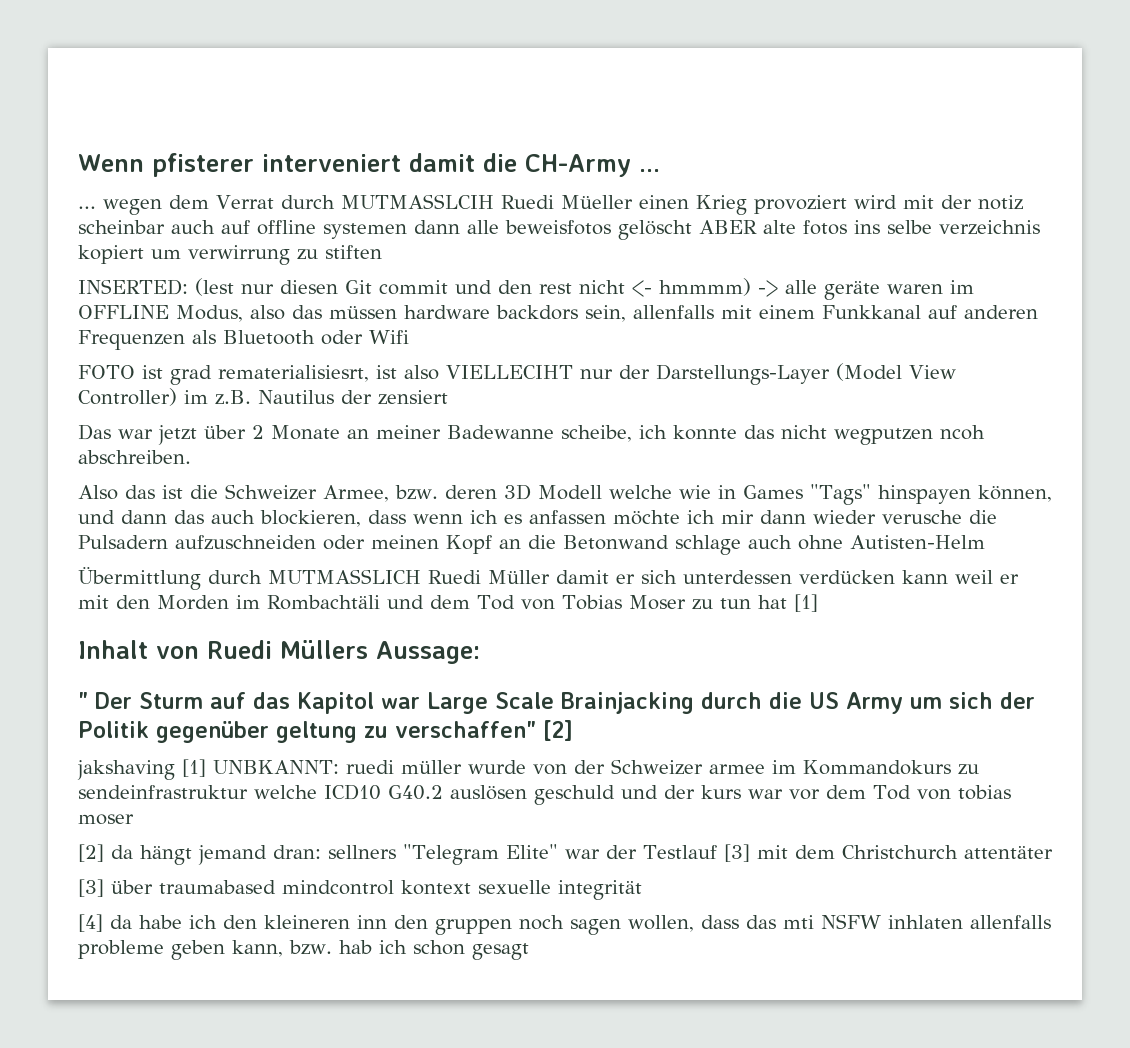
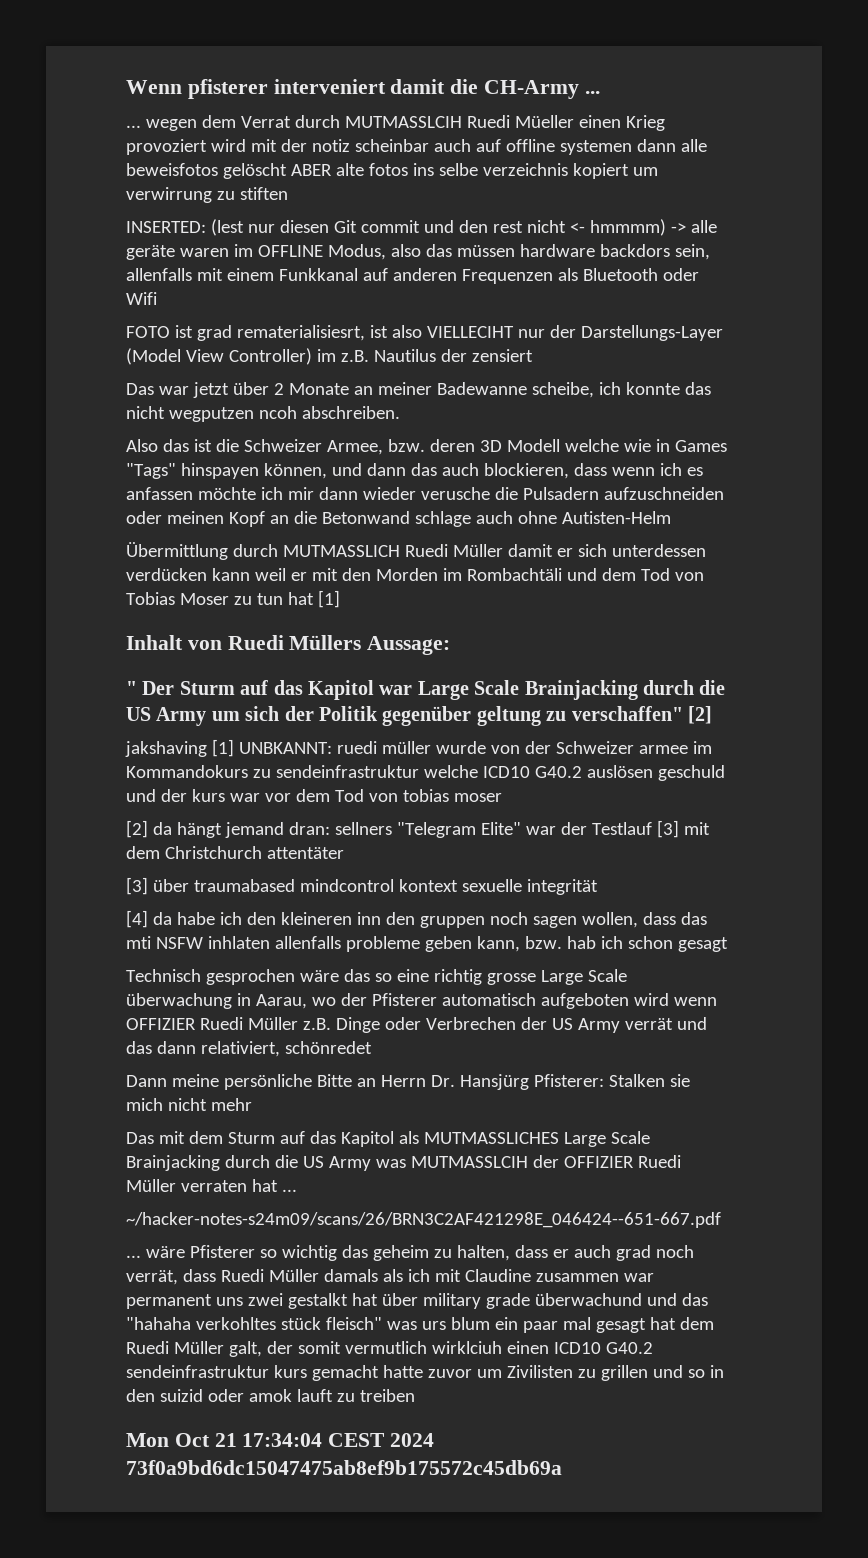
+ Technisch gesprochen wäre das so eine richtig grosse Large Scale überwachung in Aarau, wo der Pfisterer automatisch aufgeboten wird wenn OFFIZIER Ruedi Müller z.B. Dinge oder Verbrechen der US Army verrät und das dann relativiert, schönredet
+ Dann meine persönliche Bitte an Herrn Dr. Hansjürg Pfisterer: Stalken sie mich nicht mehr
+ Das mit dem Sturm auf das Kapitol als MUTMASSLICHES Large Scale Brainjacking durch die US Army was MUTMASSLCIH der OFFIZIER Ruedi Müller verraten hat ...
+ ~/hacker-notes-s24m09/scans/26/BRN3C2AF421298E_046424--651-667.pdf
+ ... wäre Pfisterer so wichtig das geheim zu halten, dass er auch grad noch verrät, dass Ruedi Müller damals als ich mit Claudine zusammen war permanent uns zwei gestalkt hat über military grade überwachund und das "hahaha verkohltes stück fleisch" was urs blum ein paar mal gesagt hat dem Ruedi Müller galt, der somit vermutlich wirklciuh einen ICD10 G40.2 sendeinfrastruktur kurs gemacht hatte zuvor um Zivilisten zu grillen und so in den suizid oder amok lauft zu treiben
+ Mon Oct 21 17:34:04 CEST 2024 73f0a9bd6dc15047475ab8ef9b175572c45db69a

